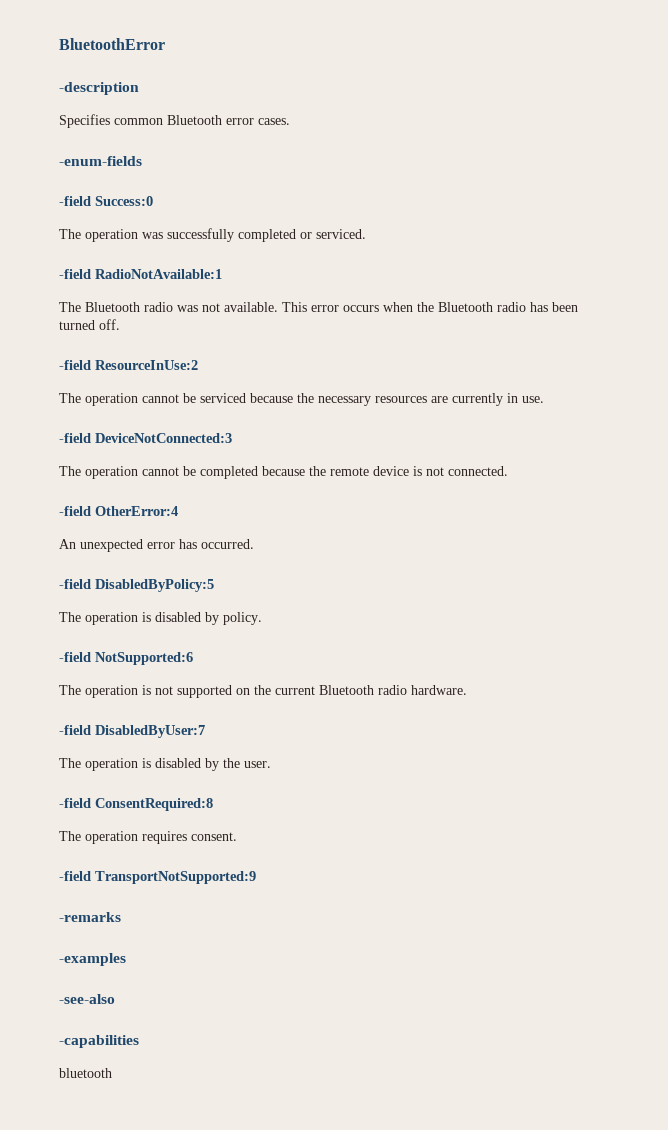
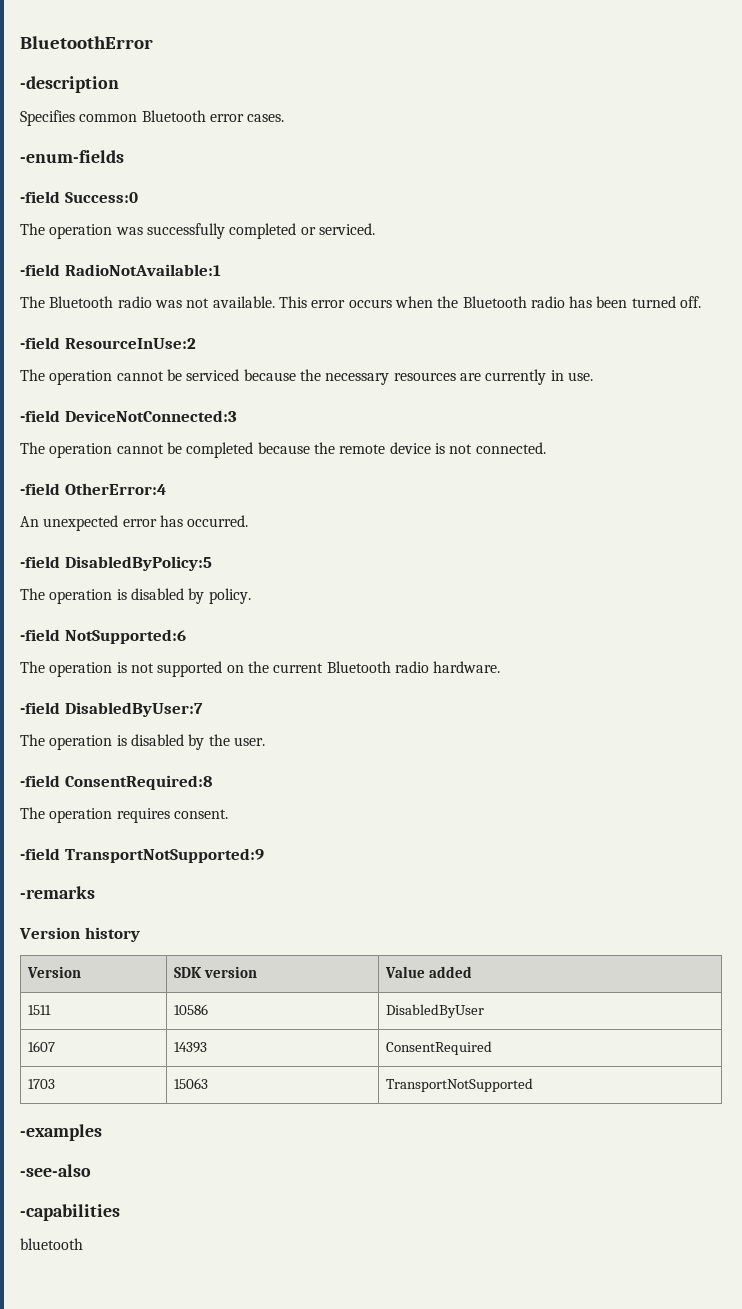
+ Version history
+ Version | SDK version | Value added
+ 1511 | 10586 | DisabledByUser
+ 1607 | 14393 | ConsentRequired
+ 1703 | 15063 | TransportNotSupported

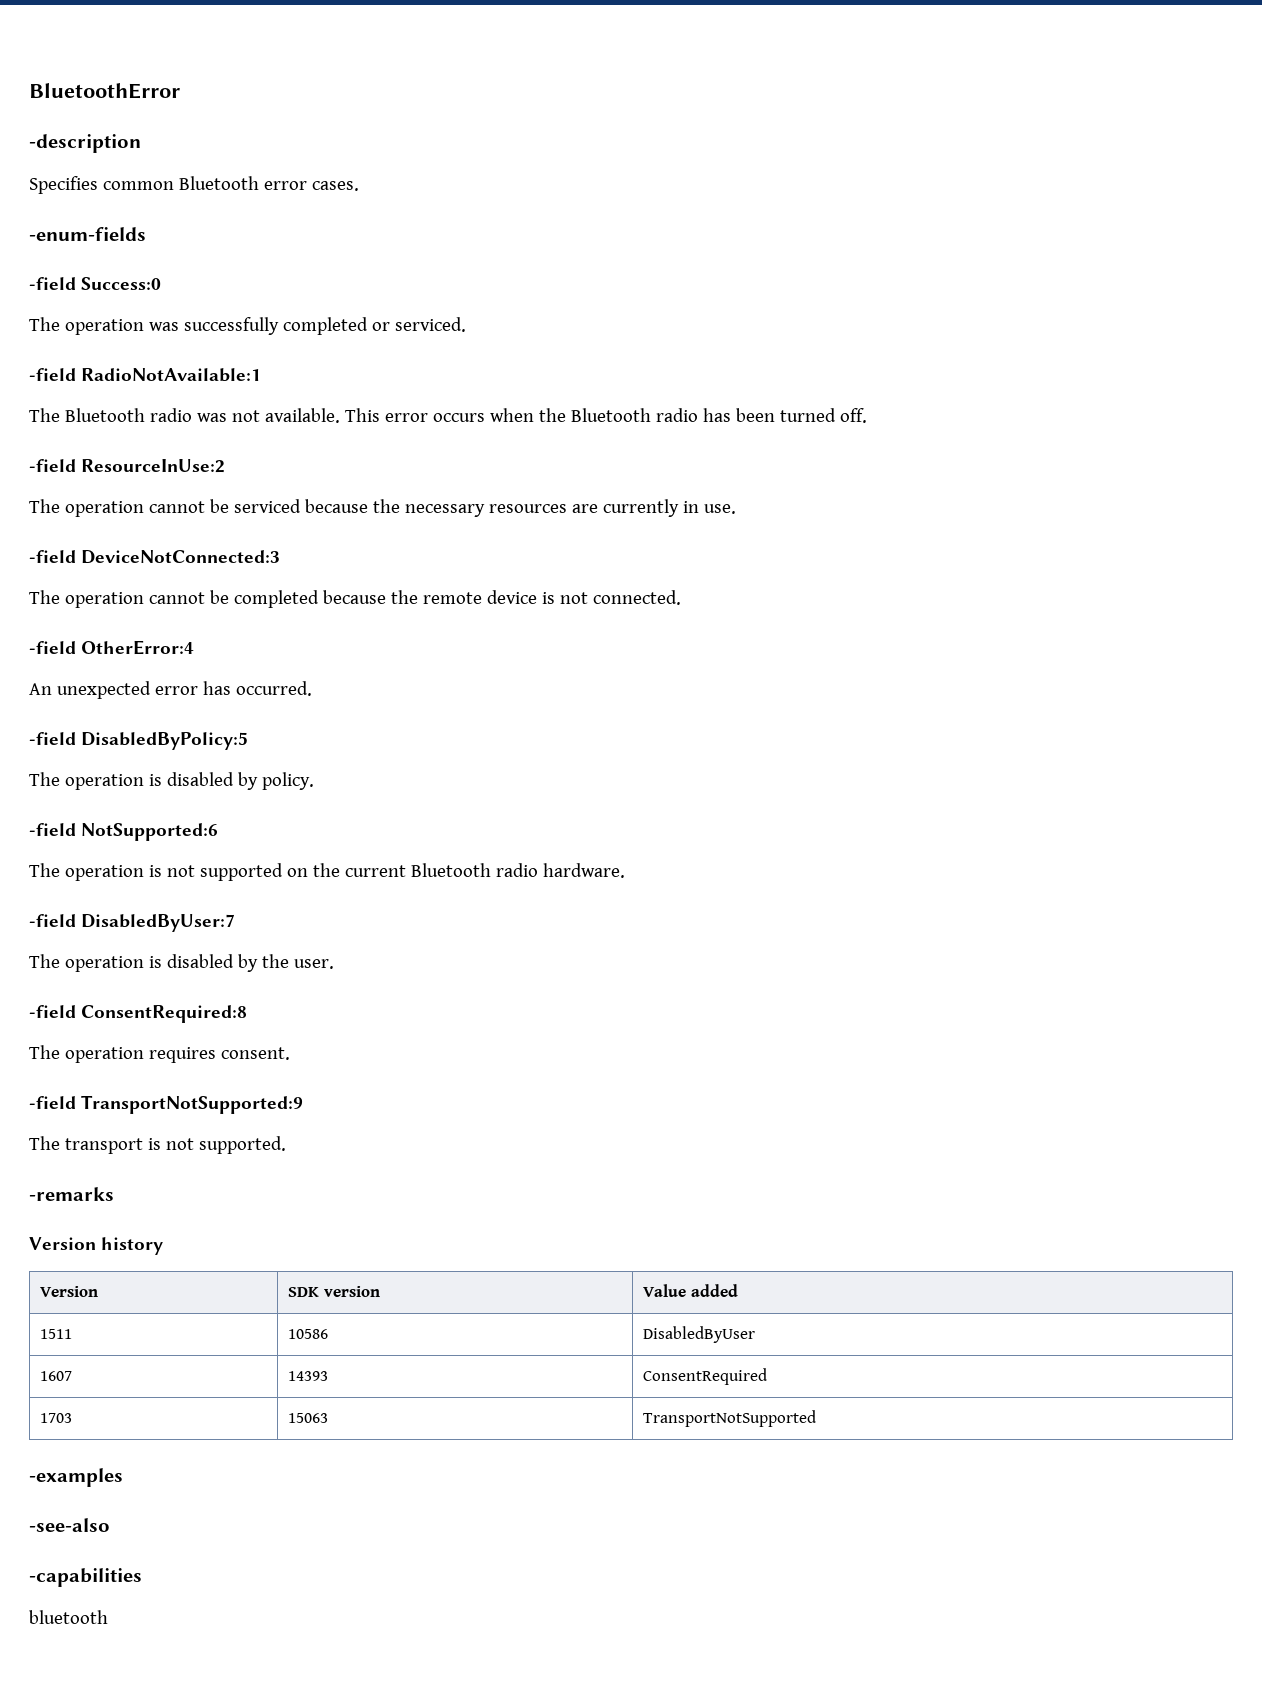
+ The transport is not supported.

